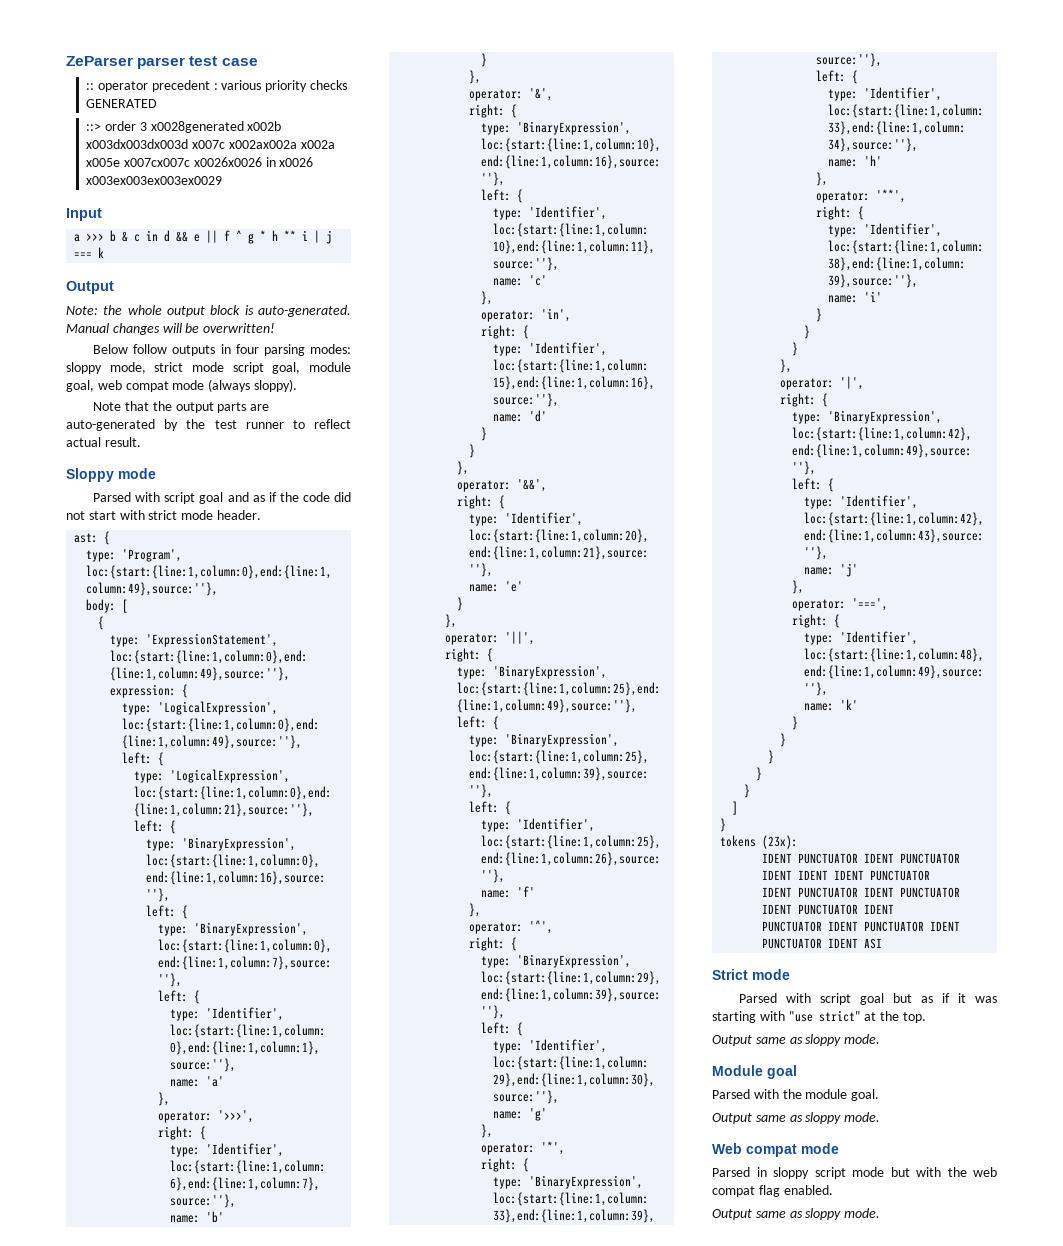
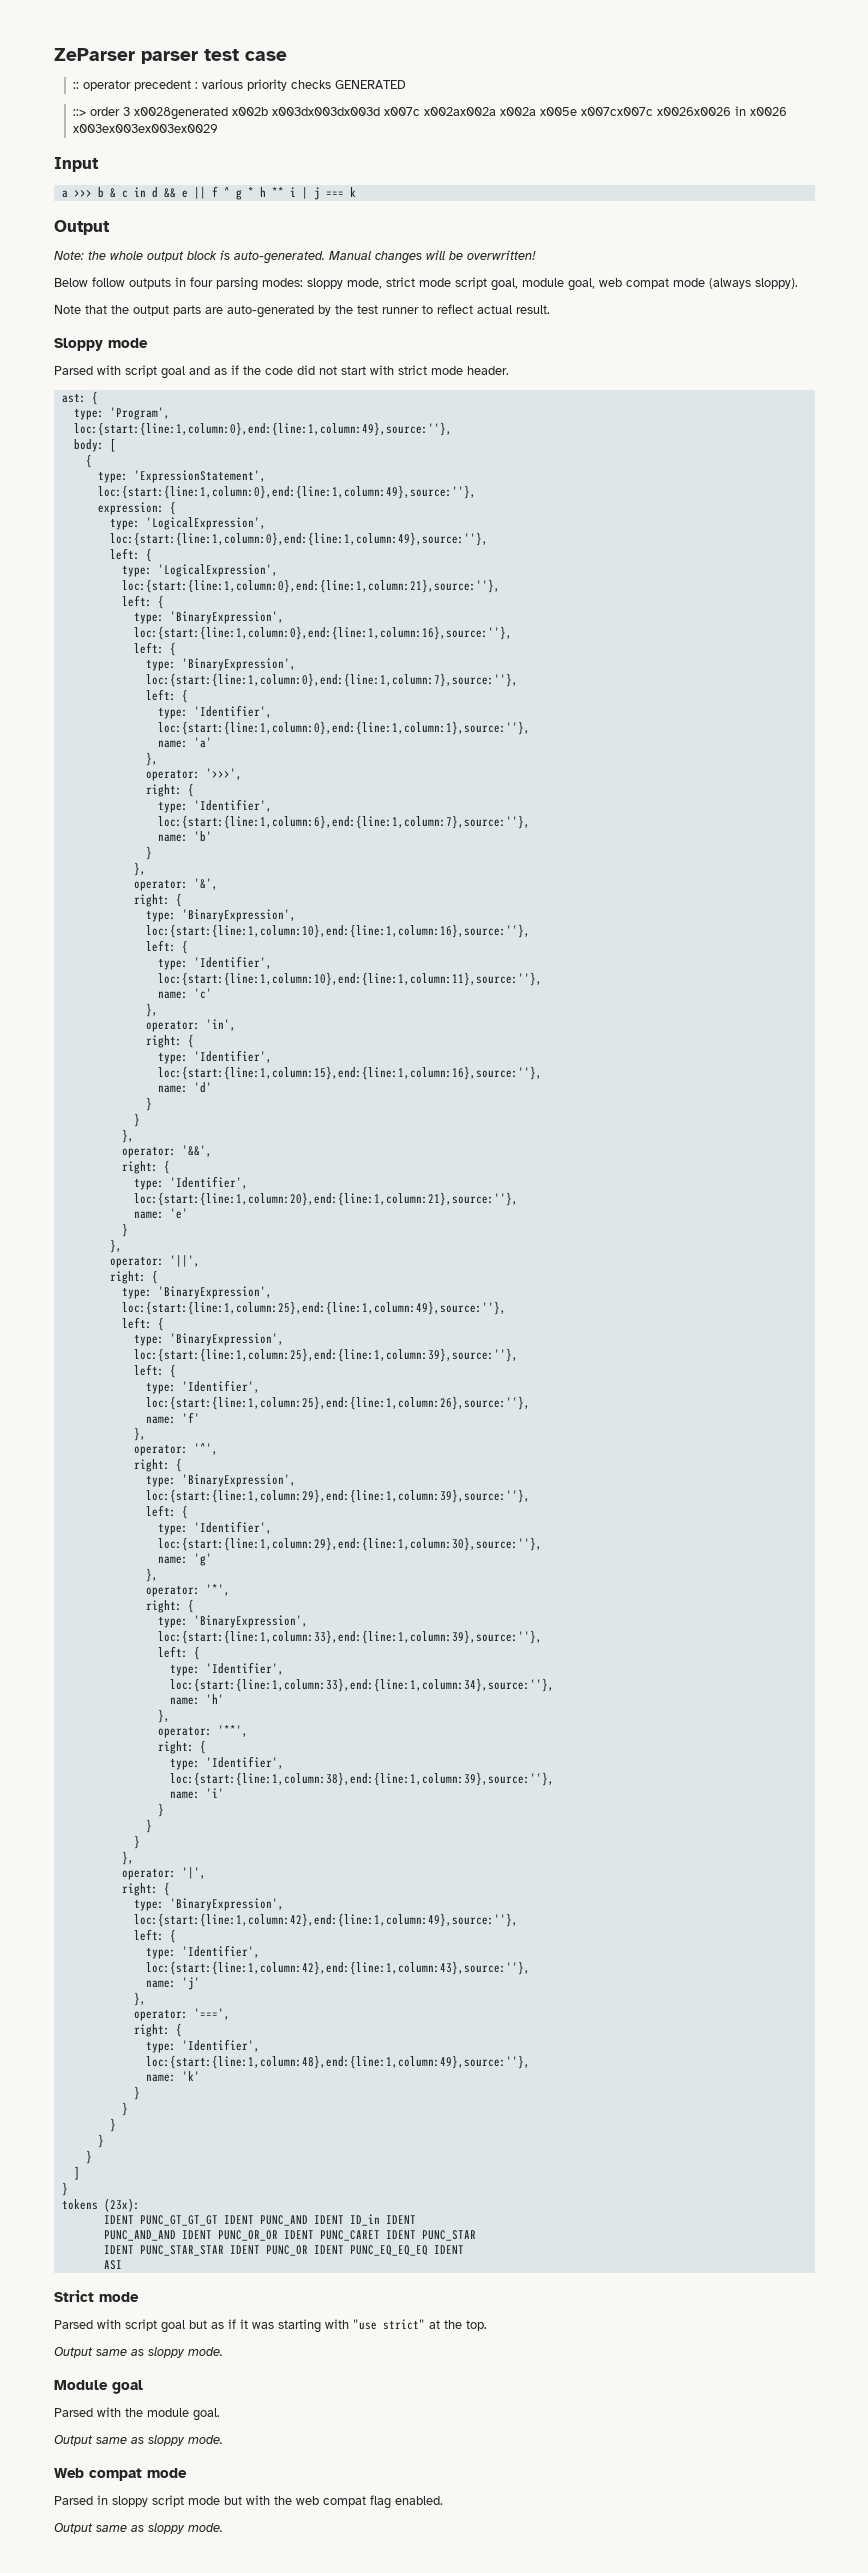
- IDENT PUNCTUATOR IDENT PUNCTUATOR IDENT IDENT IDENT PUNCTUATOR
- IDENT PUNCTUATOR IDENT PUNCTUATOR IDENT PUNCTUATOR IDENT
- PUNCTUATOR IDENT PUNCTUATOR IDENT PUNCTUATOR IDENT ASI
+ IDENT PUNC_GT_GT_GT IDENT PUNC_AND IDENT ID_in IDENT
+ PUNC_AND_AND IDENT PUNC_OR_OR IDENT PUNC_CARET IDENT PUNC_STAR
+ IDENT PUNC_STAR_STAR IDENT PUNC_OR IDENT PUNC_EQ_EQ_EQ IDENT
+ ASI

